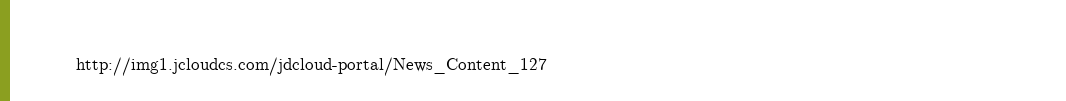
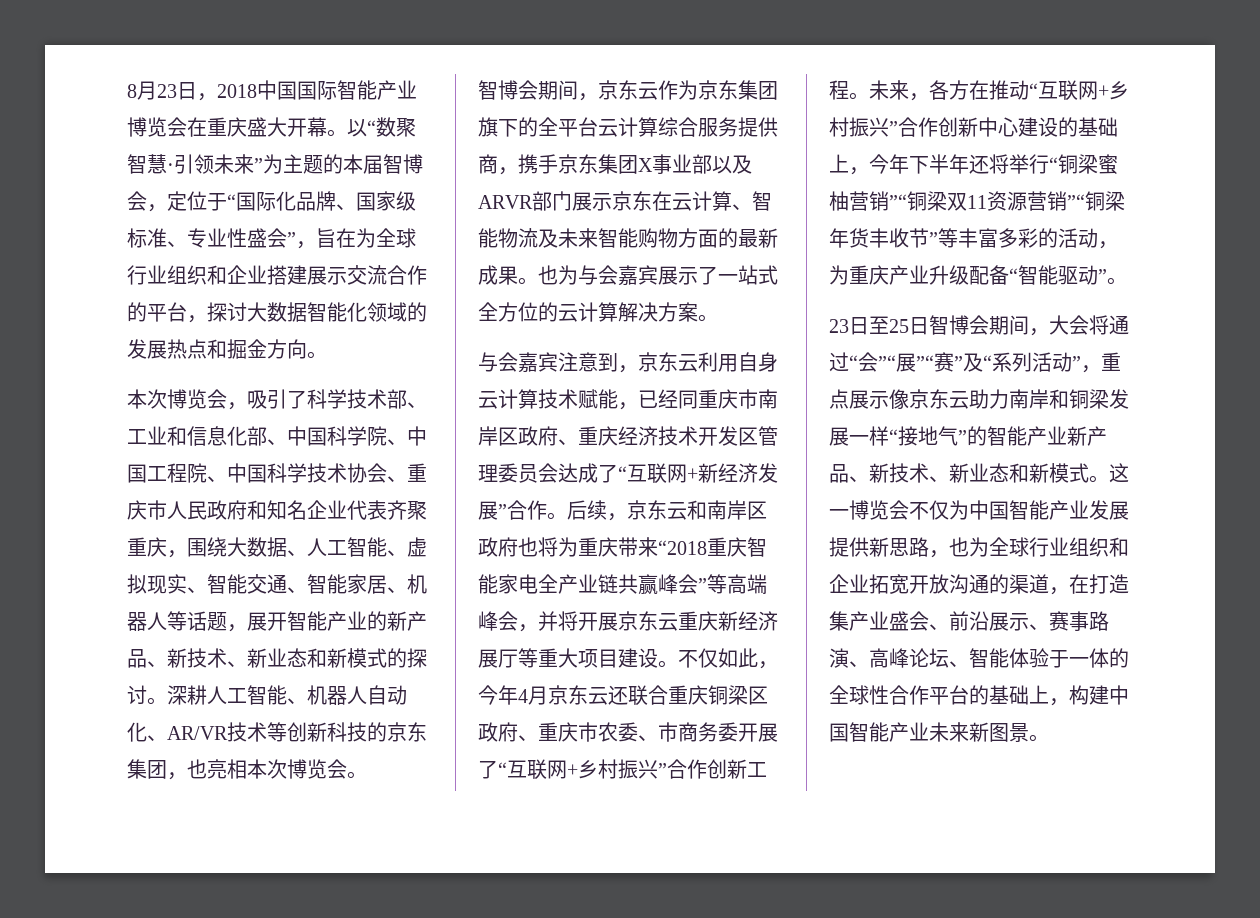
- http://img1.jcloudcs.com/jdcloud-portal/News_Content_127
+ 8月23日，2018中国国际智能产业博览会在重庆盛大开幕。以“数聚智慧·引领未来”为主题的本届智博会，定位于“国际化品牌、国家级标准、专业性盛会”，旨在为全球行业组织和企业搭建展示交流合作的平台，探讨大数据智能化领域的发展热点和掘金方向。
+ 本次博览会，吸引了科学技术部、工业和信息化部、中国科学院、中国工程院、中国科学技术协会、重庆市人民政府和知名企业代表齐聚重庆，围绕大数据、人工智能、虚拟现实、智能交通、智能家居、机器人等话题，展开智能产业的新产品、新技术、新业态和新模式的探讨。深耕人工智能、机器人自动化、AR/VR技术等创新科技的京东集团，也亮相本次博览会。
+ 智博会期间，京东云作为京东集团旗下的全平台云计算综合服务提供商，携手京东集团X事业部以及ARVR部门展示京东在云计算、智能物流及未来智能购物方面的最新成果。也为与会嘉宾展示了一站式全方位的云计算解决方案。
+ 与会嘉宾注意到，京东云利用自身云计算技术赋能，已经同重庆市南岸区政府、重庆经济技术开发区管理委员会达成了“互联网+新经济发展”合作。后续，京东云和南岸区政府也将为重庆带来“2018重庆智能家电全产业链共赢峰会”等高端峰会，并将开展京东云重庆新经济展厅等重大项目建设。不仅如此，今年4月京东云还联合重庆铜梁区政府、重庆市农委、市商务委开展了“互联网+乡村振兴”合作创新工程。未来，各方在推动“互联网+乡村振兴”合作创新中心建设的基础上，今年下半年还将举行“铜梁蜜柚营销”“铜梁双11资源营销”“铜梁年货丰收节”等丰富多彩的活动，为重庆产业升级配备“智能驱动”。
+ 23日至25日智博会期间，大会将通过“会”“展”“赛”及“系列活动”，重点展示像京东云助力南岸和铜梁发展一样“接地气”的智能产业新产品、新技术、新业态和新模式。这一博览会不仅为中国智能产业发展提供新思路，也为全球行业组织和企业拓宽开放沟通的渠道，在打造集产业盛会、前沿展示、赛事路演、高峰论坛、智能体验于一体的全球性合作平台的基础上，构建中国智能产业未来新图景。

